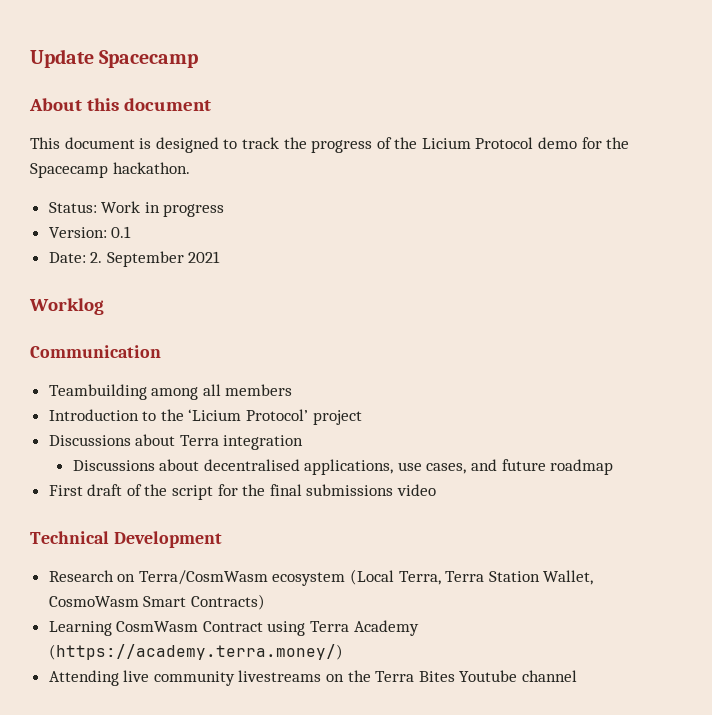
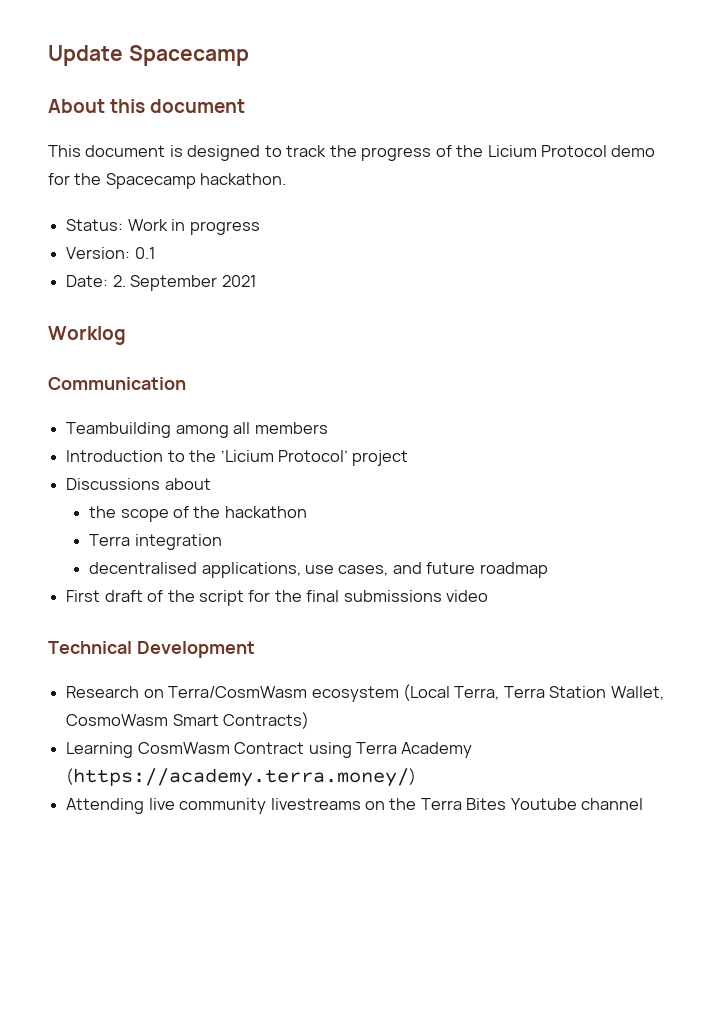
- Discussions about Terra integration
+ Discussions about
+ the scope of the hackathon
+ Terra integration
- Discussions about decentralised applications, use cases, and future roadmap
+ decentralised applications, use cases, and future roadmap

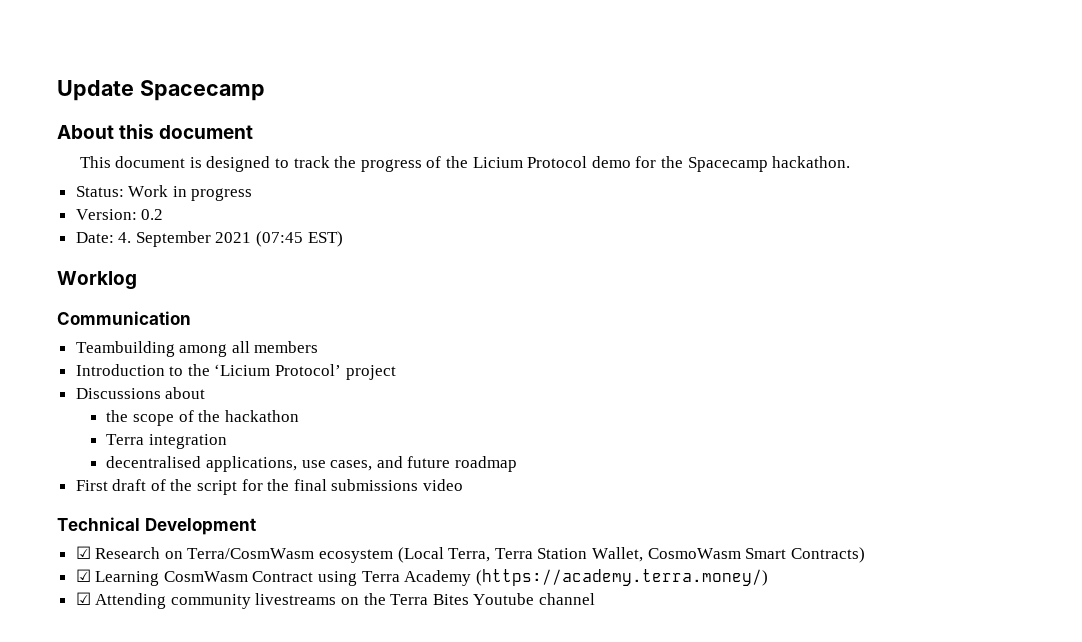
- Version: 0.1
+ Version: 0.2
- Date: 2. September 2021
+ Date: 4. September 2021 (07:45 EST)
- Research on Terra/CosmWasm ecosystem (Local Terra, Terra Station Wallet, CosmoWasm Smart Contracts)
+ ☑ Research on Terra/CosmWasm ecosystem (Local Terra, Terra Station Wallet, CosmoWasm Smart Contracts)
- Learning CosmWasm Contract using Terra Academy (https://academy.terra.money/)
+ ☑ Learning CosmWasm Contract using Terra Academy (https://academy.terra.money/)
- Attending live community livestreams on the Terra Bites Youtube channel
+ ☑ Attending community livestreams on the Terra Bites Youtube channel

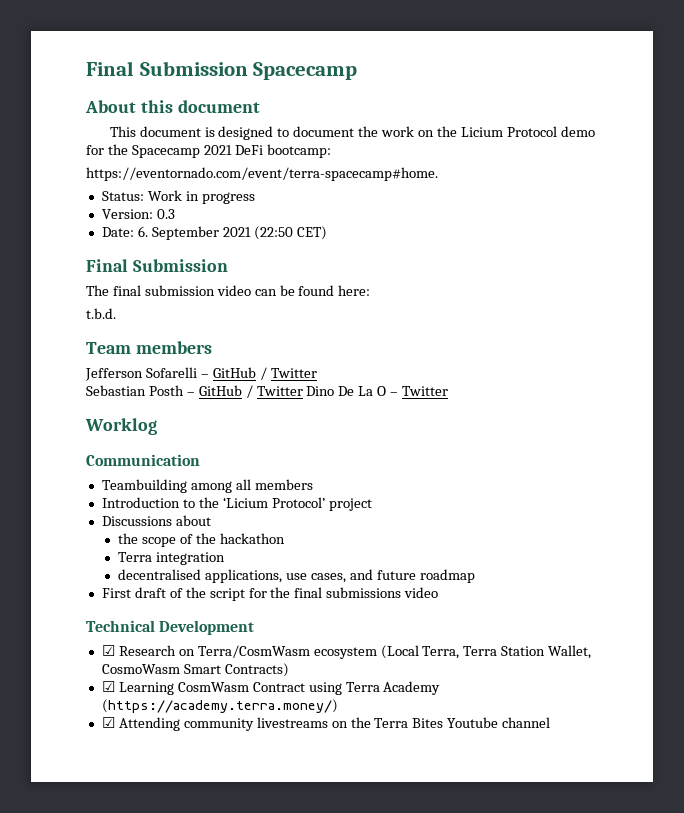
- Update Spacecamp
+ Final Submission Spacecamp
- This document is designed to track the progress of the Licium Protocol demo for the Spacecamp hackathon.
+ This document is designed to document the work on the Licium Protocol demo for the Spacecamp 2021 DeFi bootcamp:
+ https://eventornado.com/event/terra-spacecamp#home.
- Version: 0.2
+ Version: 0.3
- Date: 4. September 2021 (07:45 EST)
+ Date: 6. September 2021 (22:50 CET)
+ Final Submission
+ The final submission video can be found here:
+ t.b.d.
+ Team members
+ Jefferson Sofarelli – GitHub / Twitter
+ Sebastian Posth – GitHub / Twitter Dino De La O – Twitter

